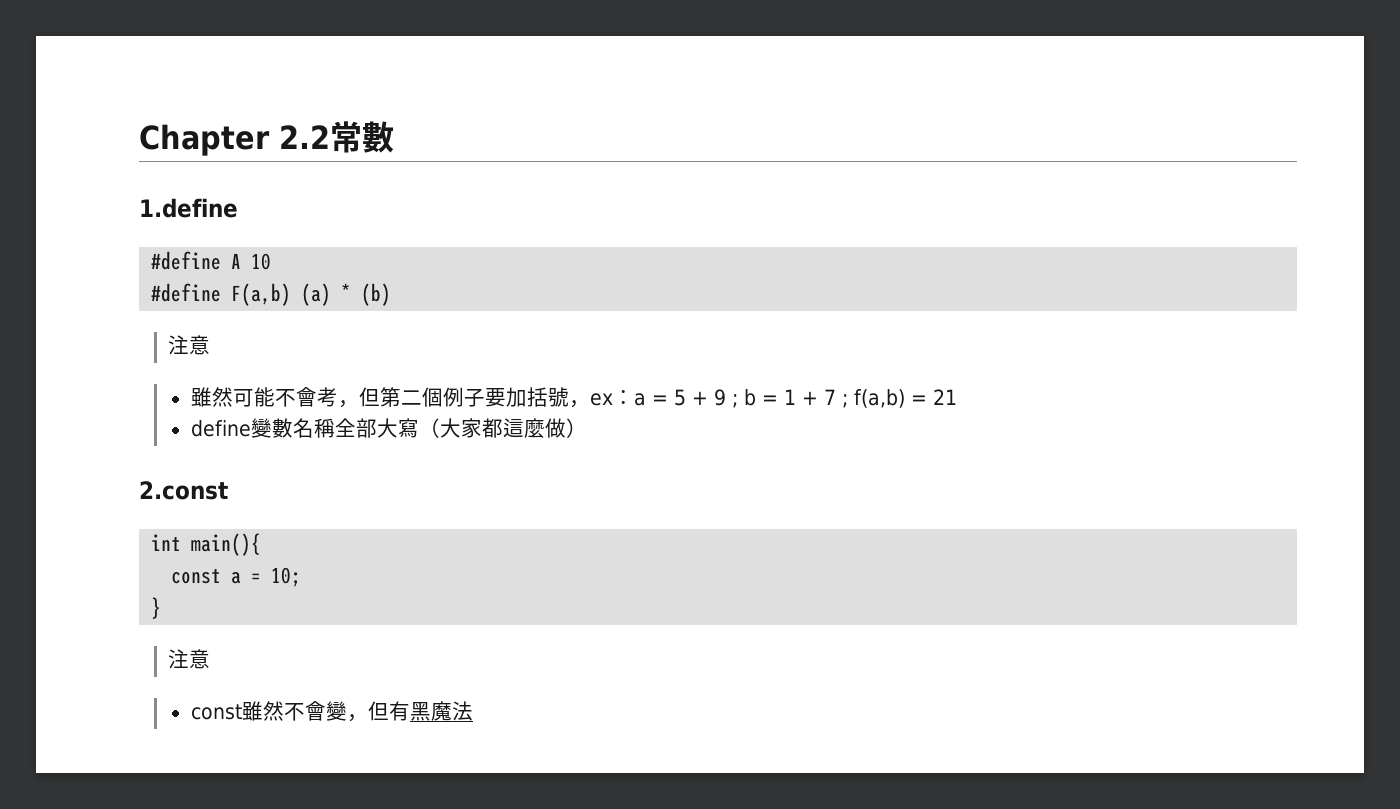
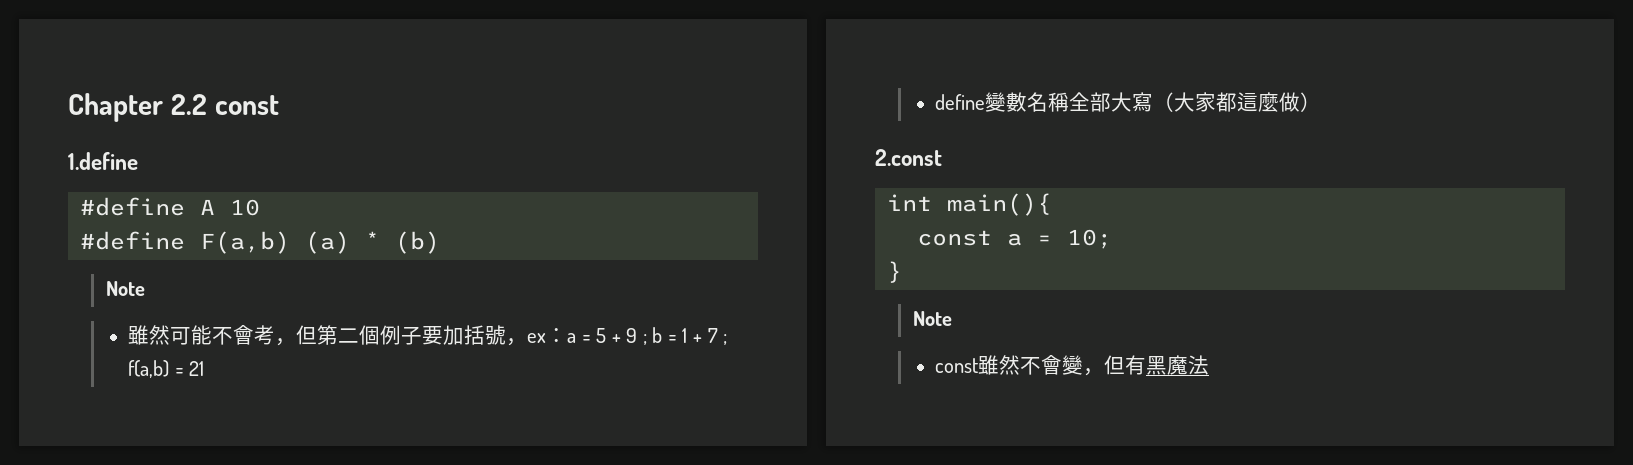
- Chapter 2.2常數
+ Chapter 2.2 const
  #define F(a,b) (a) * (b)
- 注意
+ Note
  }
- 注意
+ Note

